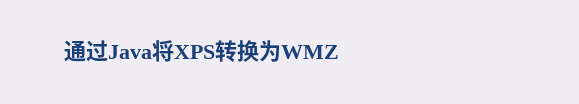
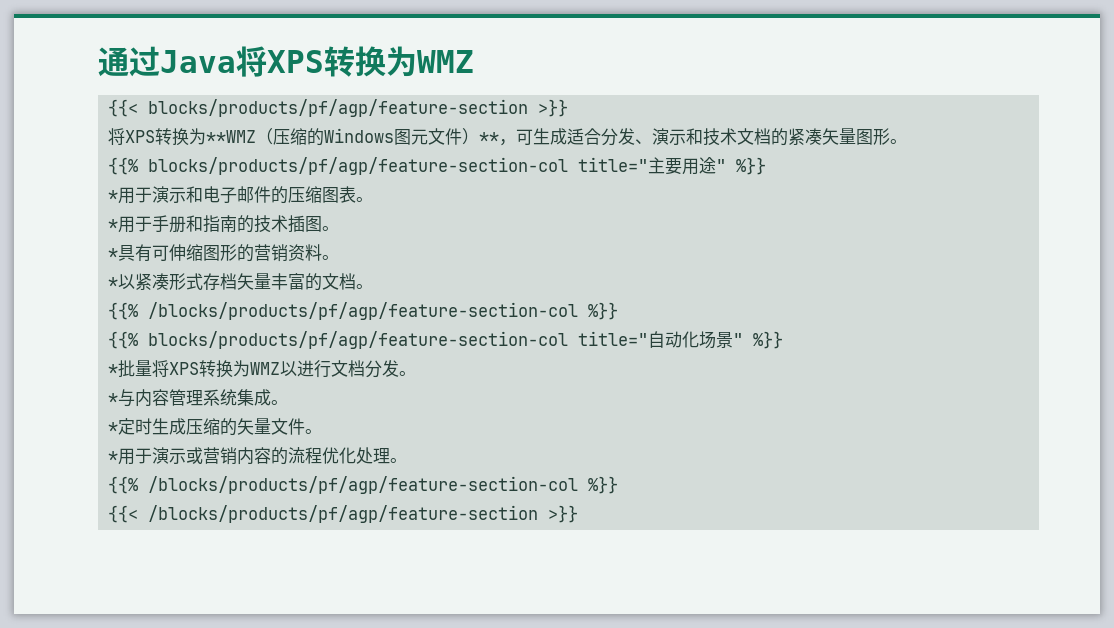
+ {{< blocks/products/pf/agp/feature-section >}}
+ 将XPS转换为**WMZ（压缩的Windows图元文件）**，可生成适合分发、演示和技术文档的紧凑矢量图形。
+ {{% blocks/products/pf/agp/feature-section-col title="主要用途" %}}
+ *用于演示和电子邮件的压缩图表。
+ *用于手册和指南的技术插图。
+ *具有可伸缩图形的营销资料。
+ *以紧凑形式存档矢量丰富的文档。
+ {{% /blocks/products/pf/agp/feature-section-col %}}
+ {{% blocks/products/pf/agp/feature-section-col title="自动化场景" %}}
+ *批量将XPS转换为WMZ以进行文档分发。
+ *与内容管理系统集成。
+ *定时生成压缩的矢量文件。
+ *用于演示或营销内容的流程优化处理。
+ {{% /blocks/products/pf/agp/feature-section-col %}}
+ {{< /blocks/products/pf/agp/feature-section >}}

